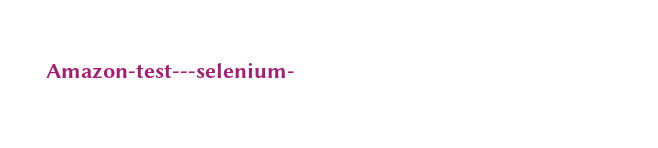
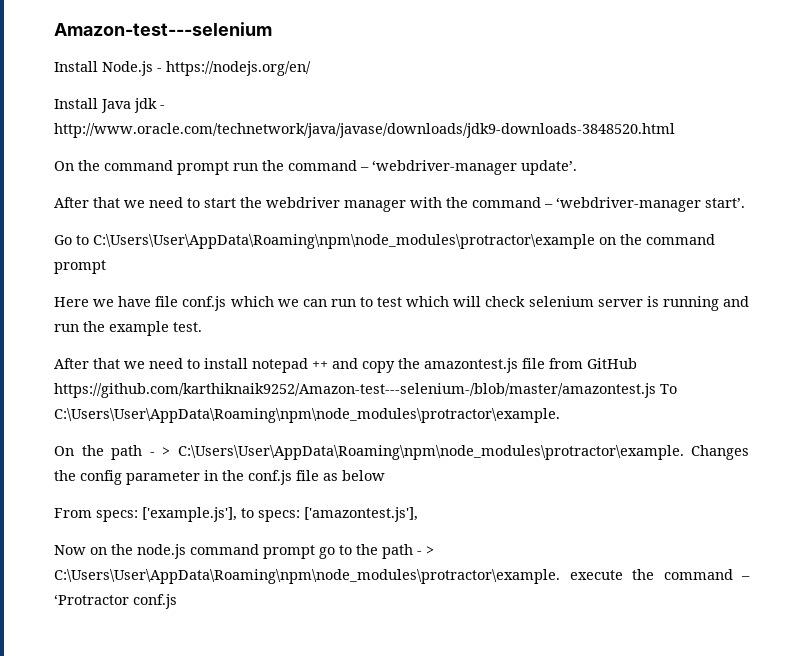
- Amazon-test---selenium-
+ Amazon-test---selenium
+ Install Node.js - https://nodejs.org/en/
+ Install Java jdk - http://www.oracle.com/technetwork/java/javase/downloads/jdk9-downloads-3848520.html
+ On the command prompt run the command – ‘webdriver-manager update’.
+ After that we need to start the webdriver manager with the command – ‘webdriver-manager start’.
+ Go to C:\Users\User\AppData\Roaming\npm\node_modules\protractor\example on the command prompt
+ Here we have file conf.js which we can run to test which will check selenium server is running and run the example test.
+ After that we need to install notepad ++ and copy the amazontest.js file from GitHub https://github.com/karthiknaik9252/Amazon-test---selenium-/blob/master/amazontest.js To C:\Users\User\AppData\Roaming\npm\node_modules\protractor\example.
+ On the path - > C:\Users\User\AppData\Roaming\npm\node_modules\protractor\example. Changes the config parameter in the conf.js file as below
+ From specs: ['example.js'], to specs: ['amazontest.js'],
+ Now on the node.js command prompt go to the path - > C:\Users\User\AppData\Roaming\npm\node_modules\protractor\example. execute the command – ‘Protractor conf.js

